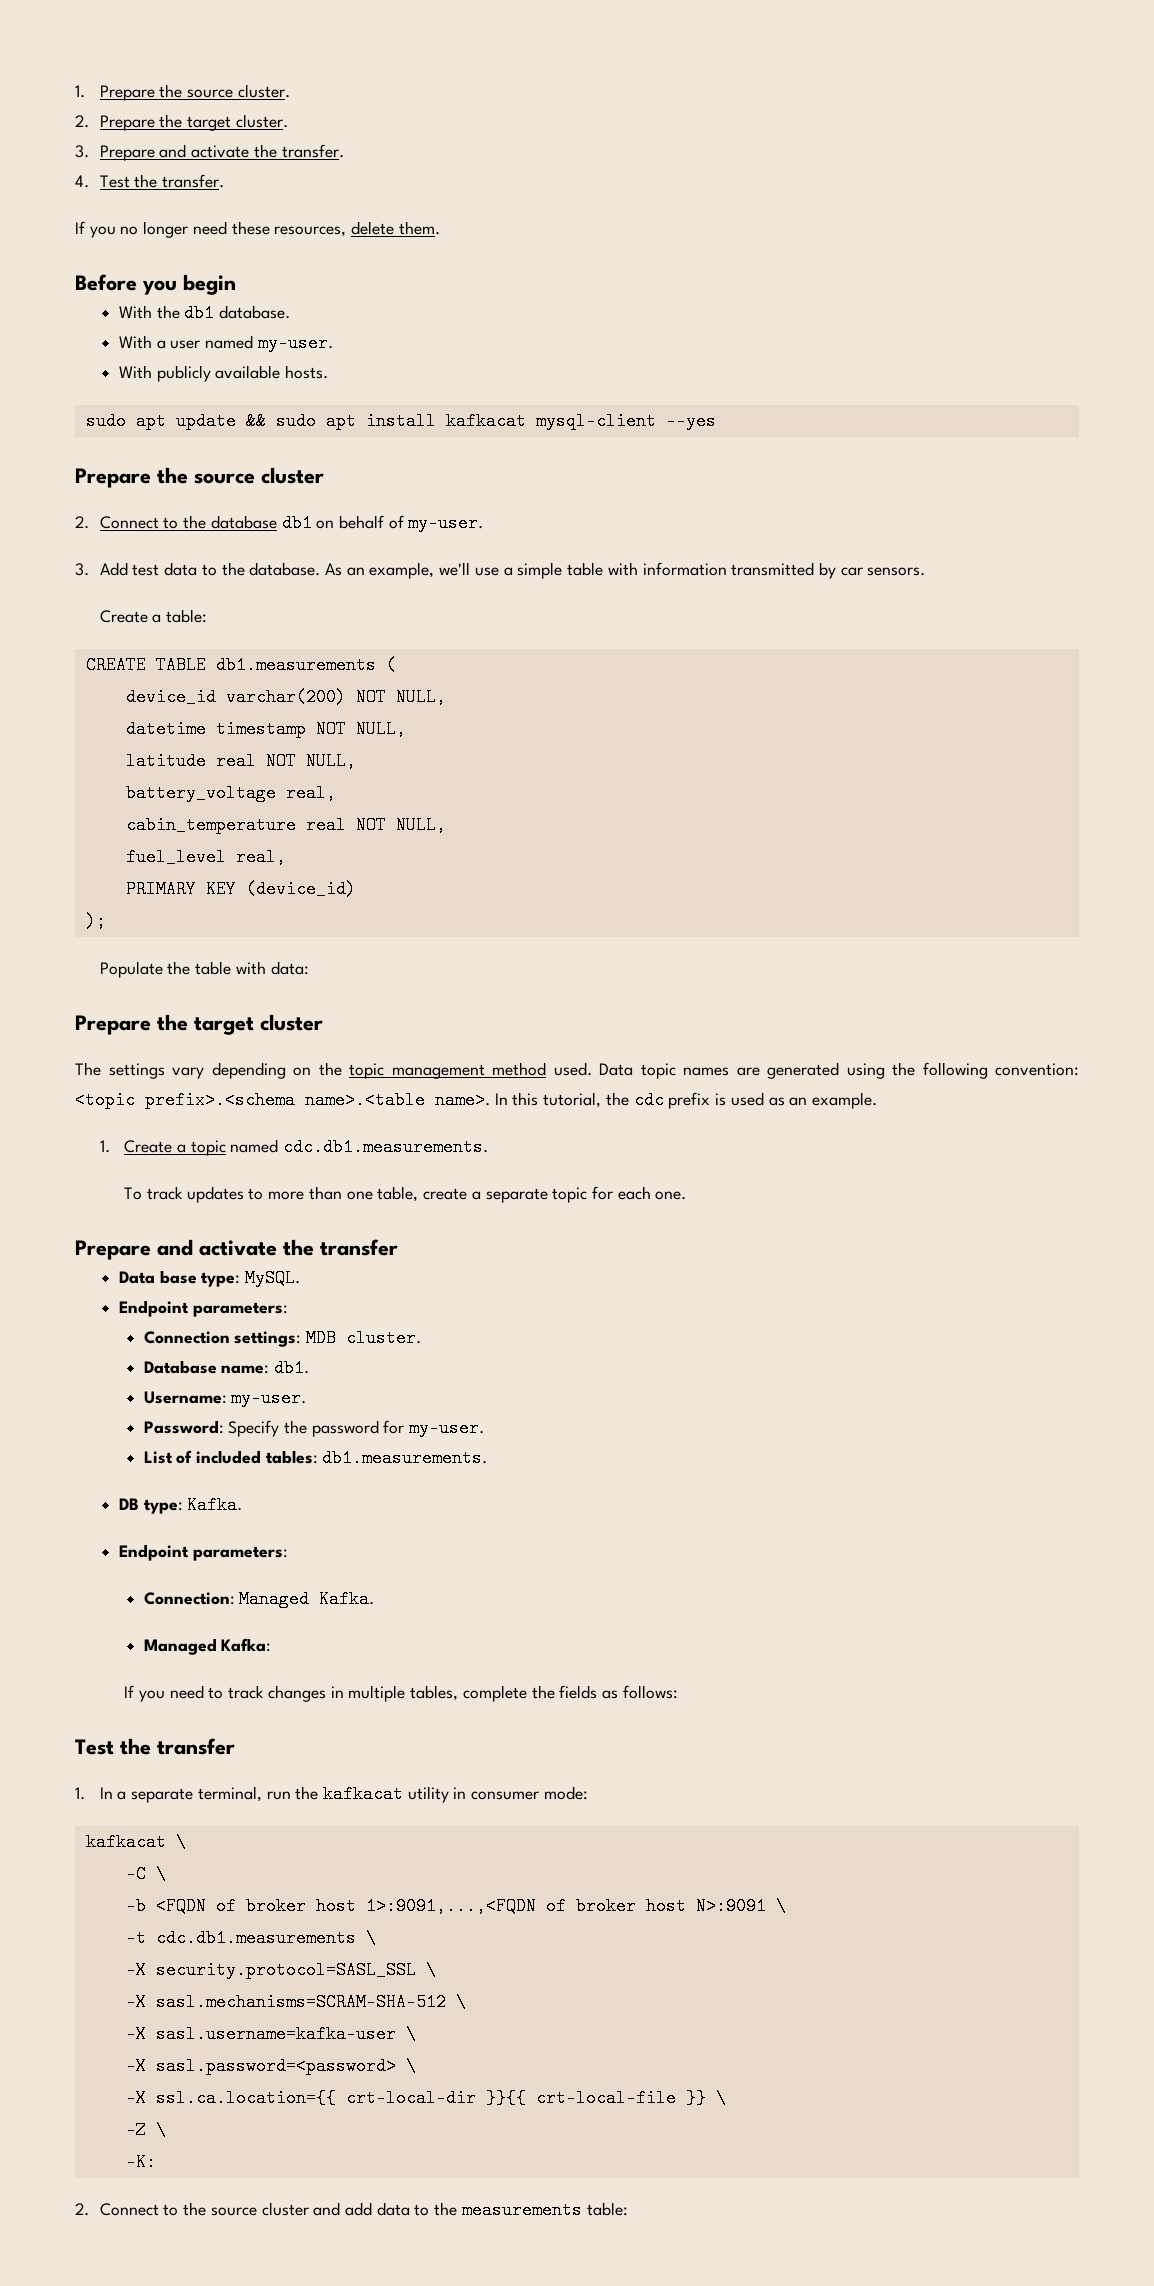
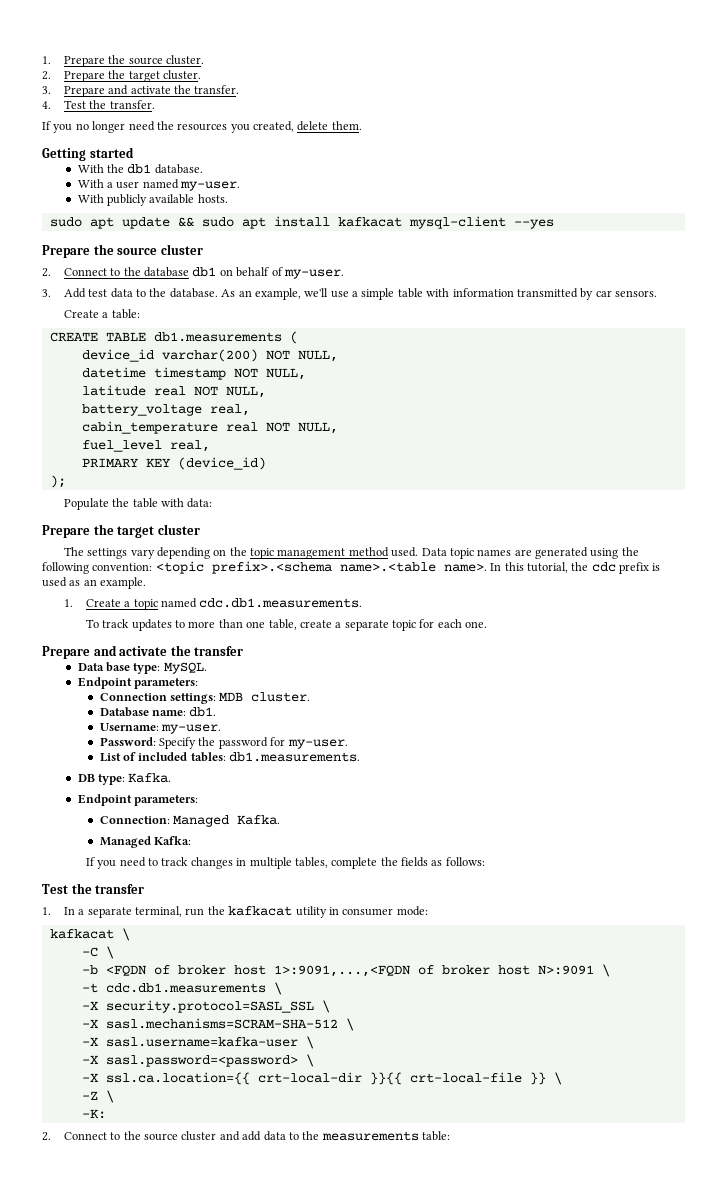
- If you no longer need these resources, delete them.
+ If you no longer need the resources you created, delete them.
- Before you begin
+ Getting started

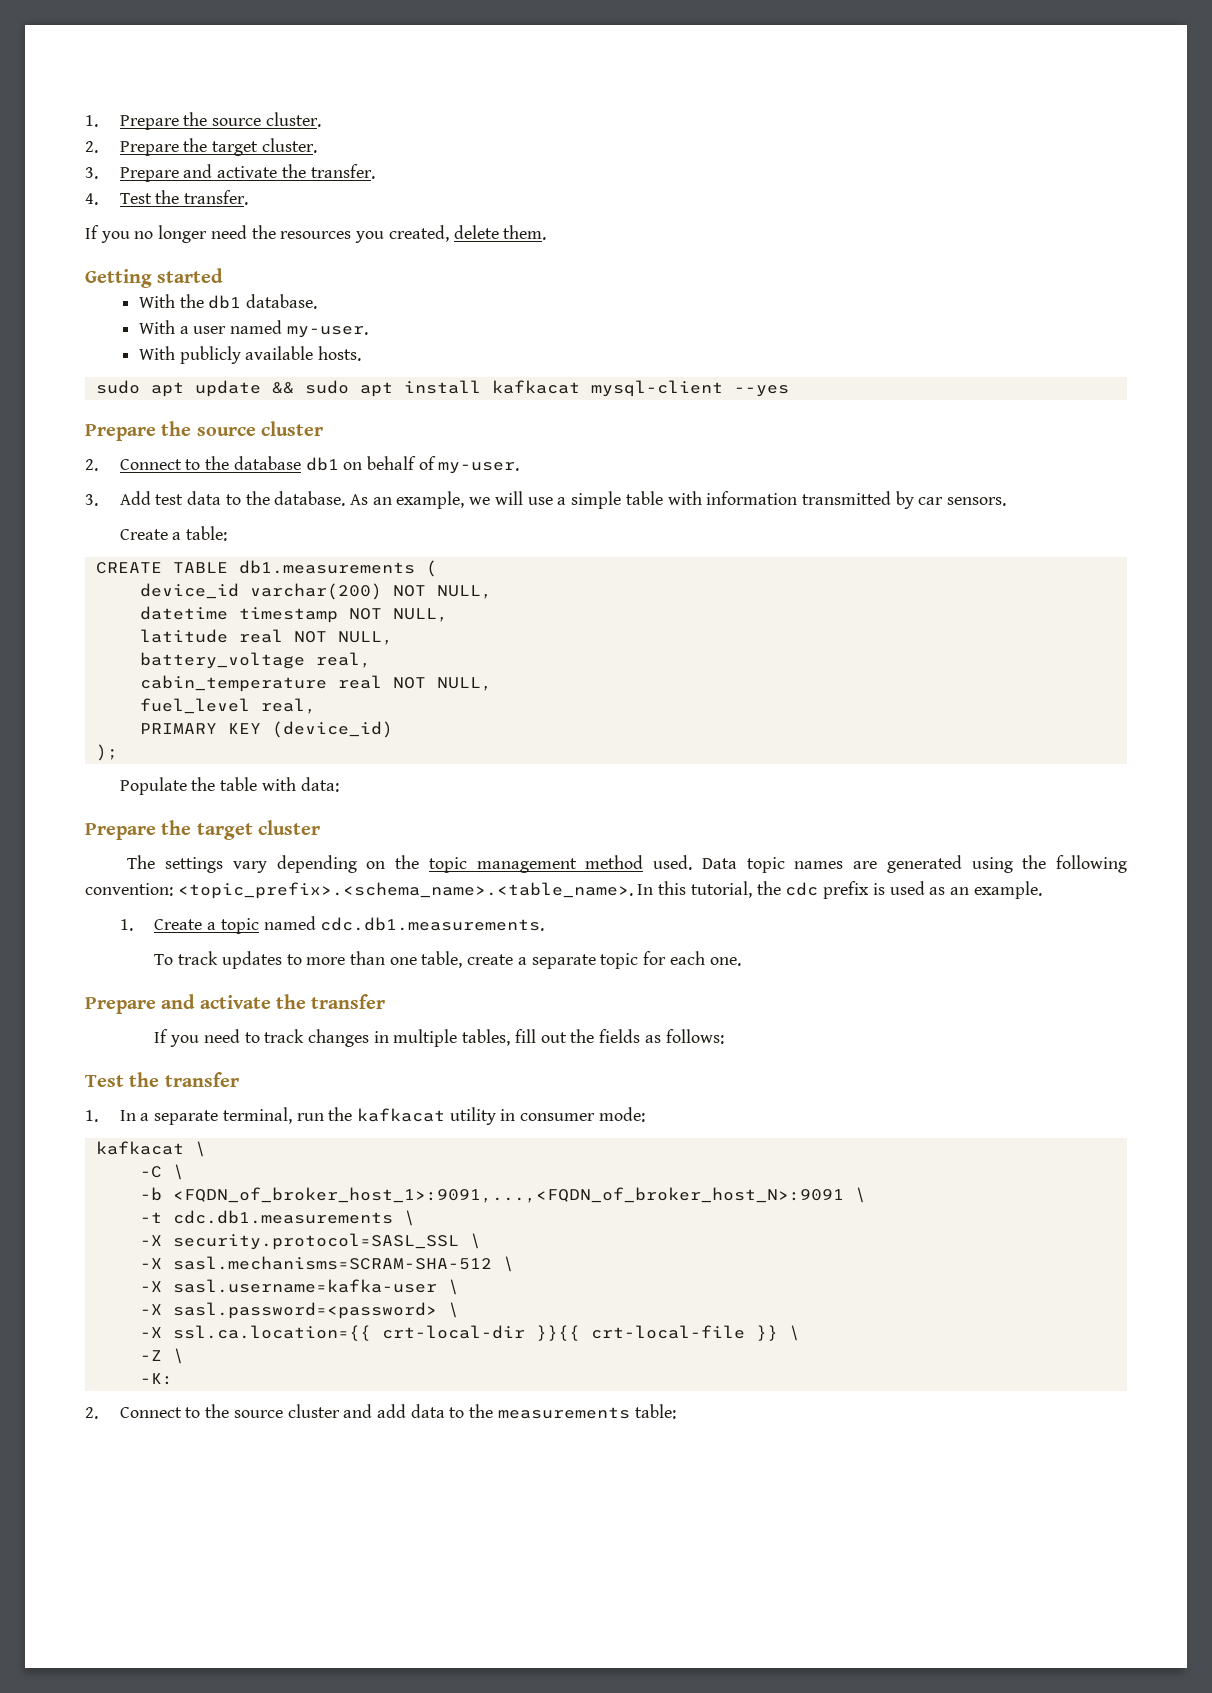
- As an example, we'll use a simple table with information transmitted by car sensors.
+ As an example, we will use a simple table with information transmitted by car sensors.
- Data topic names are generated using the following convention: <topic prefix>.<schema name>.<table name>. In this tutorial, the cdc prefix is used as an example.
+ Data topic names are generated using the following convention: <topic_prefix>.<schema_name>.<table_name>. In this tutorial, the cdc prefix is used as an example.
- Data base type: MySQL.
- Endpoint parameters:
- Connection settings: MDB cluster.
- Database name: db1.
- Username: my-user.
- Password: Specify the password for my-user.
- List of included tables: db1.measurements.
- DB type: Kafka.
- Endpoint parameters:
- Connection: Managed Kafka.
- Managed Kafka:
- If you need to track changes in multiple tables, complete the fields as follows:
+ If you need to track changes in multiple tables, fill out the fields as follows:
- -b <FQDN of broker host 1>:9091,...,<FQDN of broker host N>:9091 \
+ -b <FQDN_of_broker_host_1>:9091,...,<FQDN_of_broker_host_N>:9091 \

